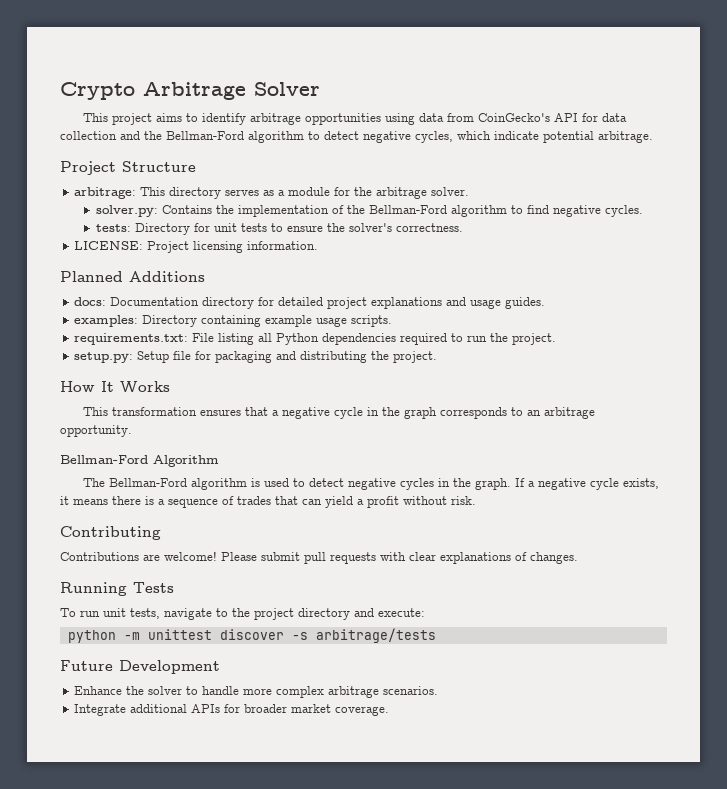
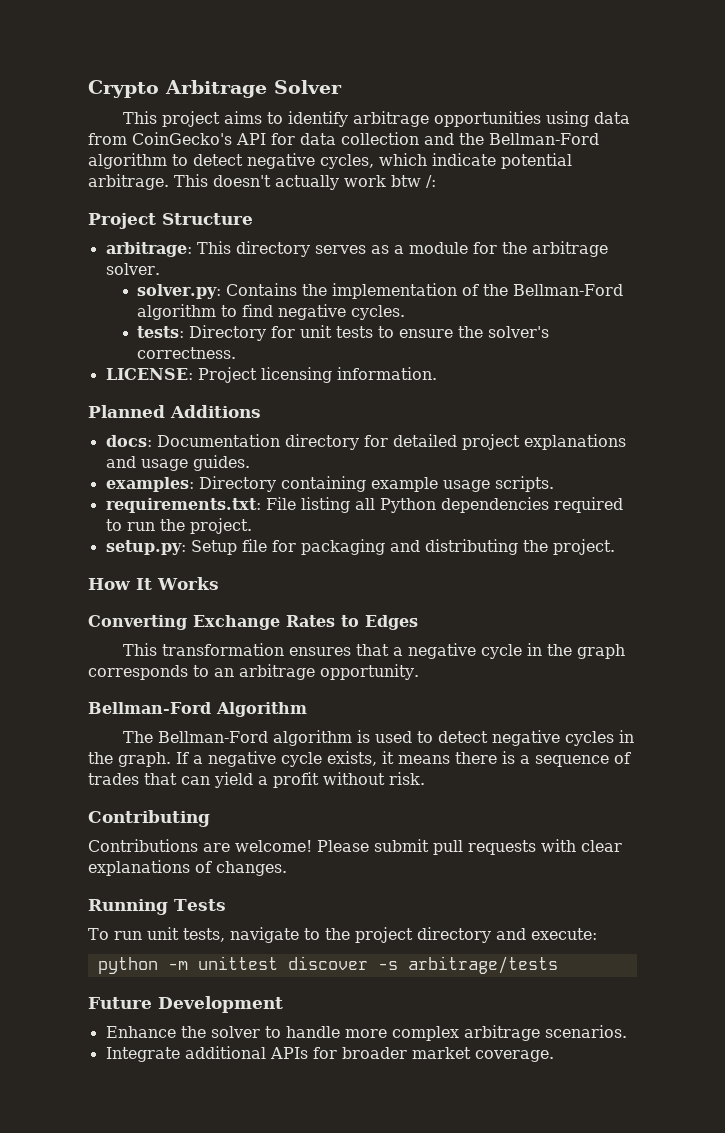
+ This doesn't actually work btw /:
+ Converting Exchange Rates to Edges

